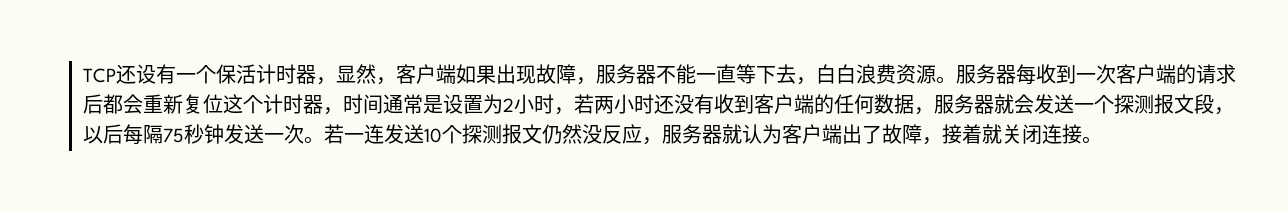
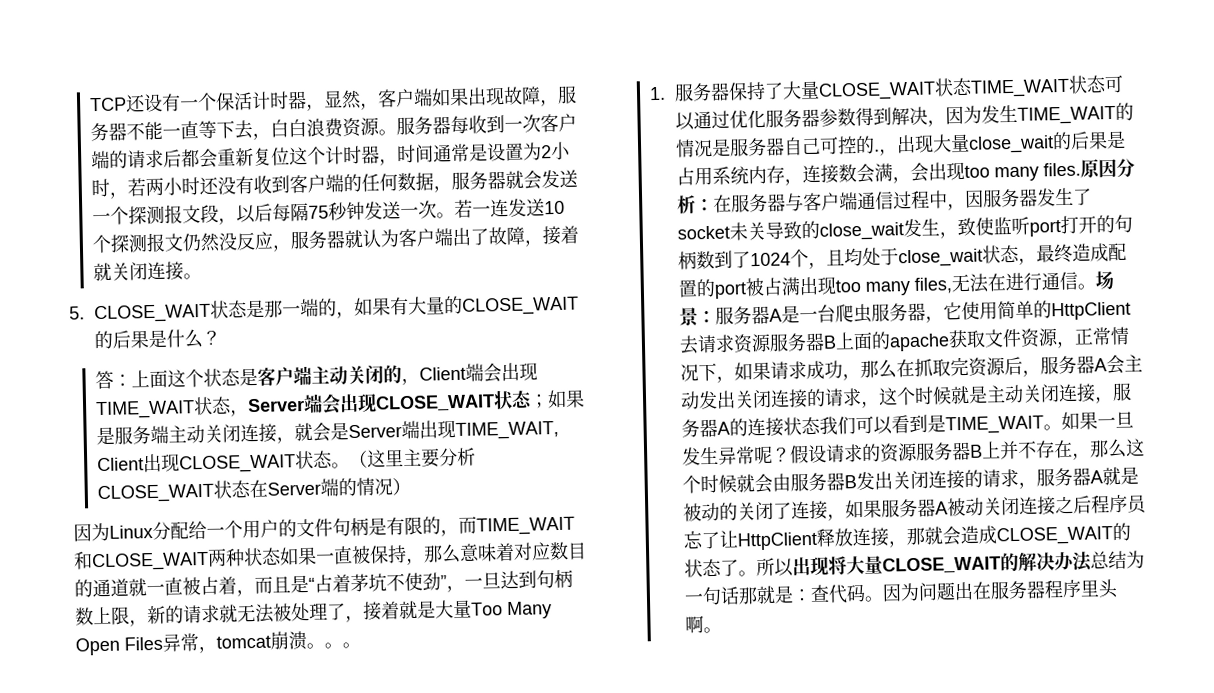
+ 5. CLOSE_WAIT状态是那一端的，如果有大量的CLOSE_WAIT的后果是什么？
+ 答：上面这个状态是客户端主动关闭的，Client端会出现TIME_WAIT状态，Server端会出现CLOSE_WAIT状态；如果是服务端主动关闭连接，就会是Server端出现TIME_WAIT, Client出现CLOSE_WAIT状态。（这里主要分析CLOSE_WAIT状态在Server端的情况）
+ 因为Linux分配给一个用户的文件句柄是有限的，而TIME_WAIT和CLOSE_WAIT两种状态如果一直被保持，那么意味着对应数目的通道就一直被占着，而且是“占着茅坑不使劲”，一旦达到句柄数上限，新的请求就无法被处理了，接着就是大量Too Many Open Files异常，tomcat崩溃。。。
+ 1.服务器保持了大量CLOSE_WAIT状态TIME_WAIT状态可以通过优化服务器参数得到解决，因为发生TIME_WAIT的情况是服务器自己可控的.，出现大量close_wait的后果是占用系统内存，连接数会满，会出现too many files.原因分析：在服务器与客户端通信过程中，因服务器发生了socket未关导致的close_wait发生，致使监听port打开的句柄数到了1024个，且均处于close_wait状态，最终造成配置的port被占满出现too many files,无法在进行通信。场景：服务器A是一台爬虫服务器，它使用简单的HttpClient去请求资源服务器B上面的apache获取文件资源，正常情况下，如果请求成功，那么在抓取完资源后，服务器A会主动发出关闭连接的请求，这个时候就是主动关闭连接，服务器A的连接状态我们可以看到是TIME_WAIT。如果一旦发生异常呢？假设请求的资源服务器B上并不存在，那么这个时候就会由服务器B发出关闭连接的请求，服务器A就是被动的关闭了连接，如果服务器A被动关闭连接之后程序员忘了让HttpClient释放连接，那就会造成CLOSE_WAIT的状态了。所以出现将大量CLOSE_WAIT的解决办法总结为一句话那就是：查代码。因为问题出在服务器程序里头啊。

